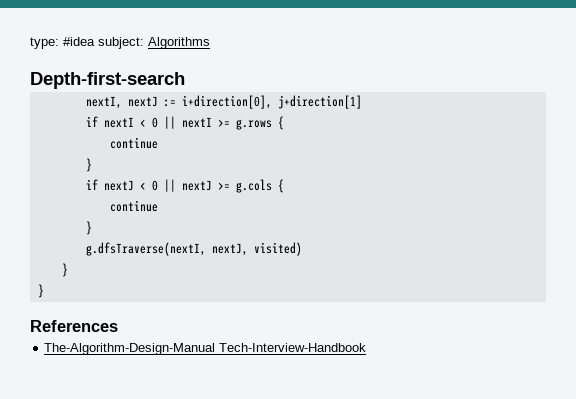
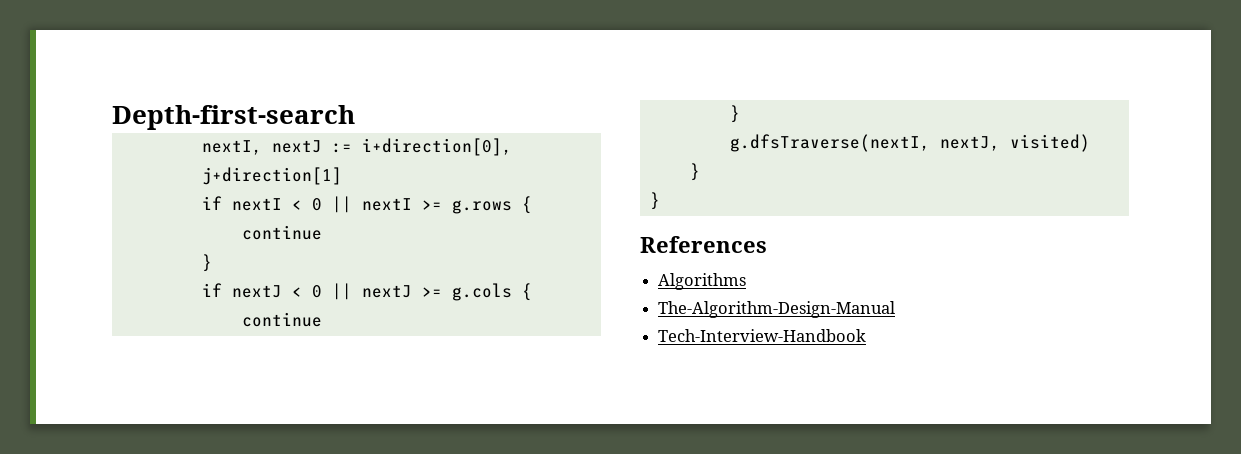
- type: #idea subject: Algorithms
+ Algorithms
- The-Algorithm-Design-Manual Tech-Interview-Handbook
+ The-Algorithm-Design-Manual
+ Tech-Interview-Handbook

